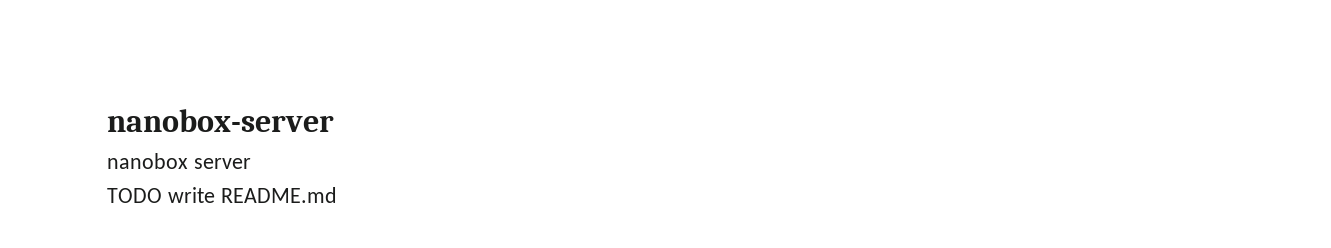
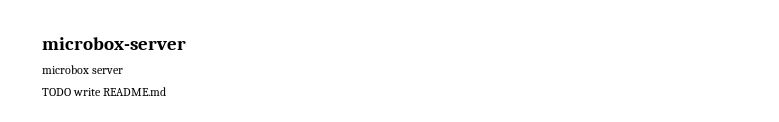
- nanobox-server
- nanobox server
+ microbox-server
+ microbox server

